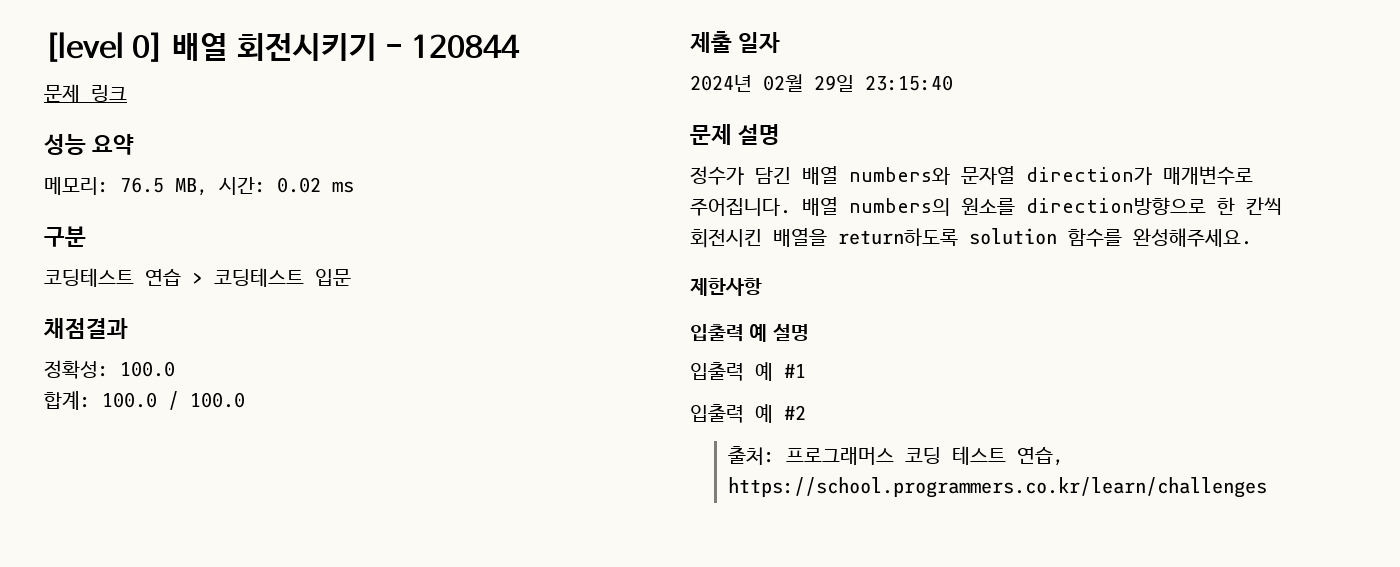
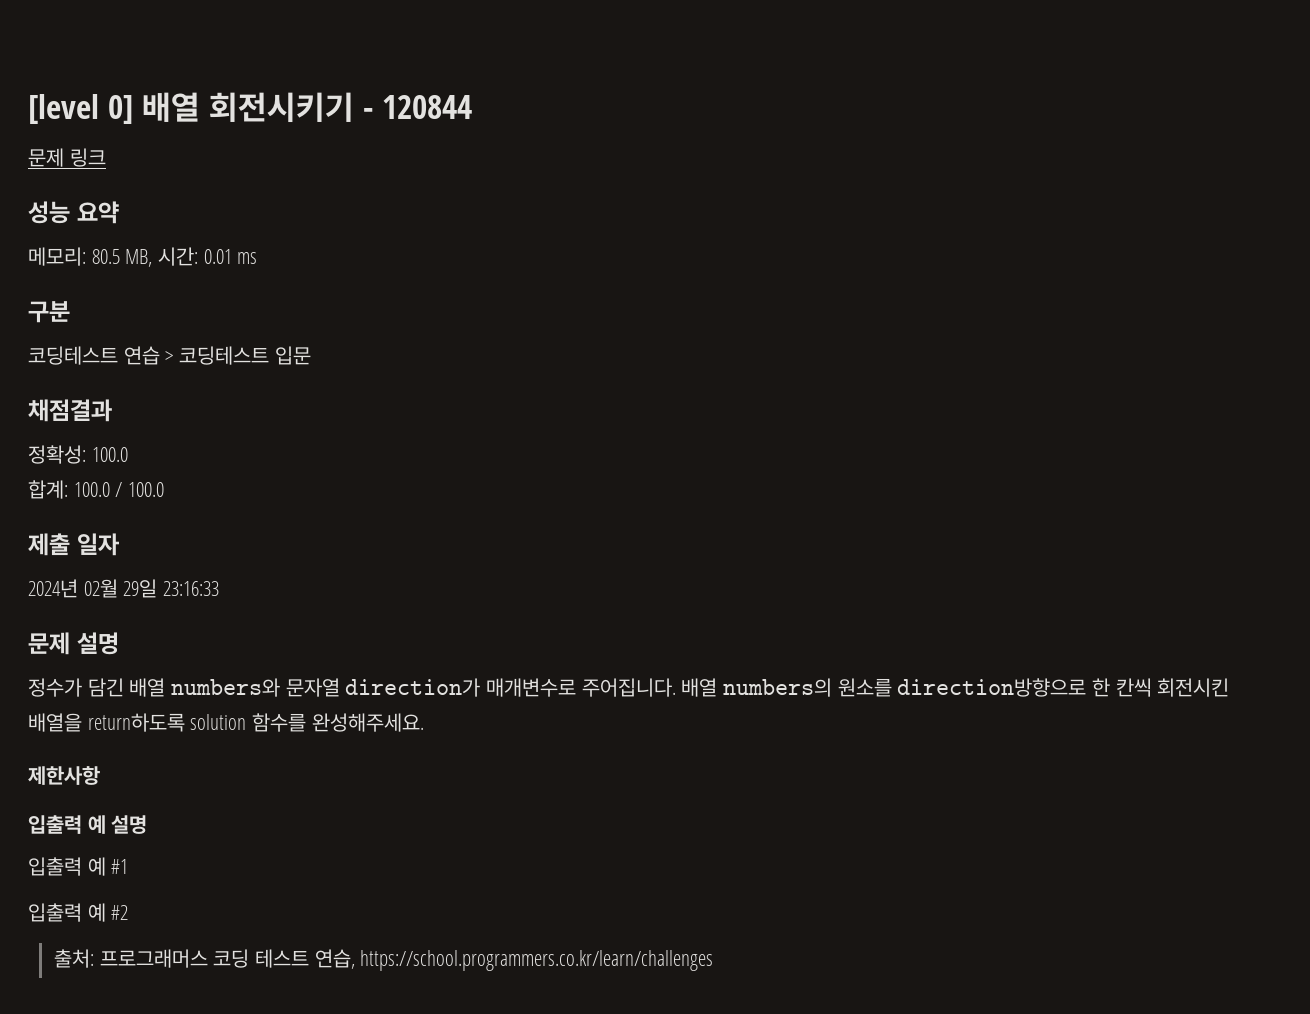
- 메모리: 76.5 MB, 시간: 0.02 ms
+ 메모리: 80.5 MB, 시간: 0.01 ms
- 2024년 02월 29일 23:15:40
+ 2024년 02월 29일 23:16:33

